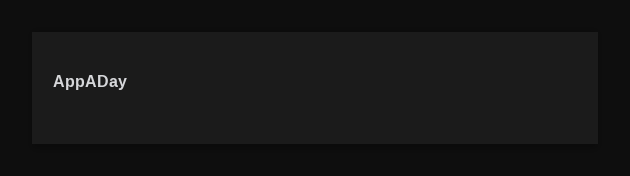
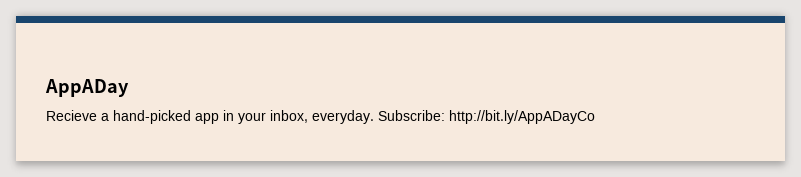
+ Recieve a hand-picked app in your inbox, everyday. Subscribe: http://bit.ly/AppADayCo

